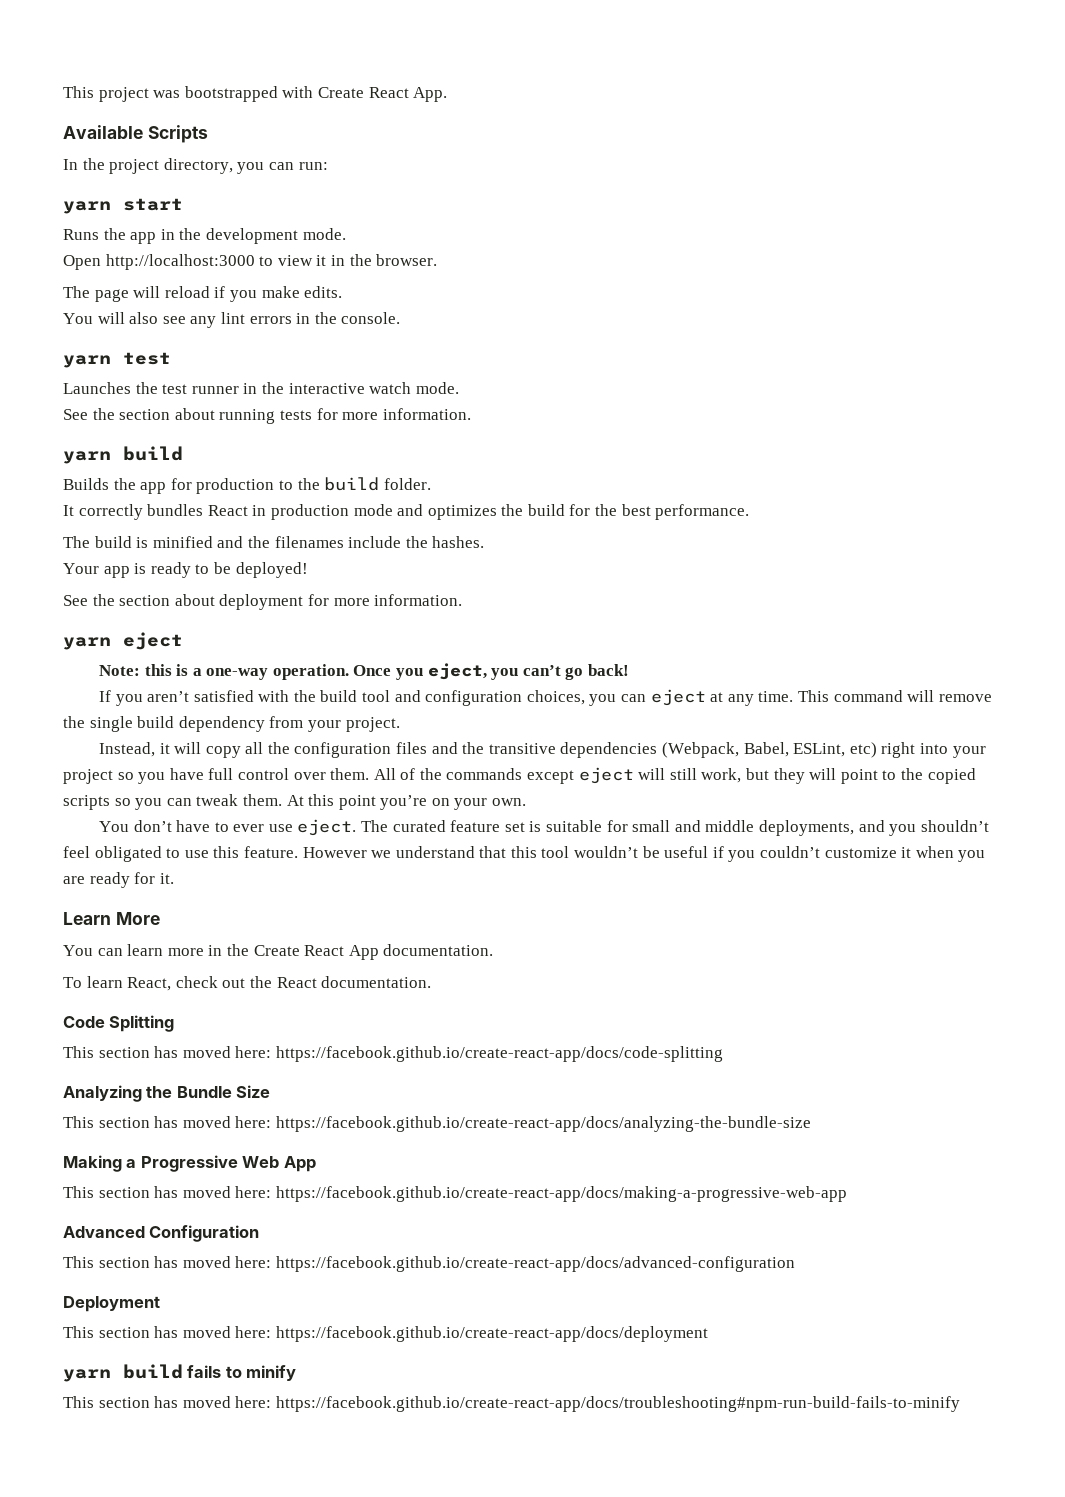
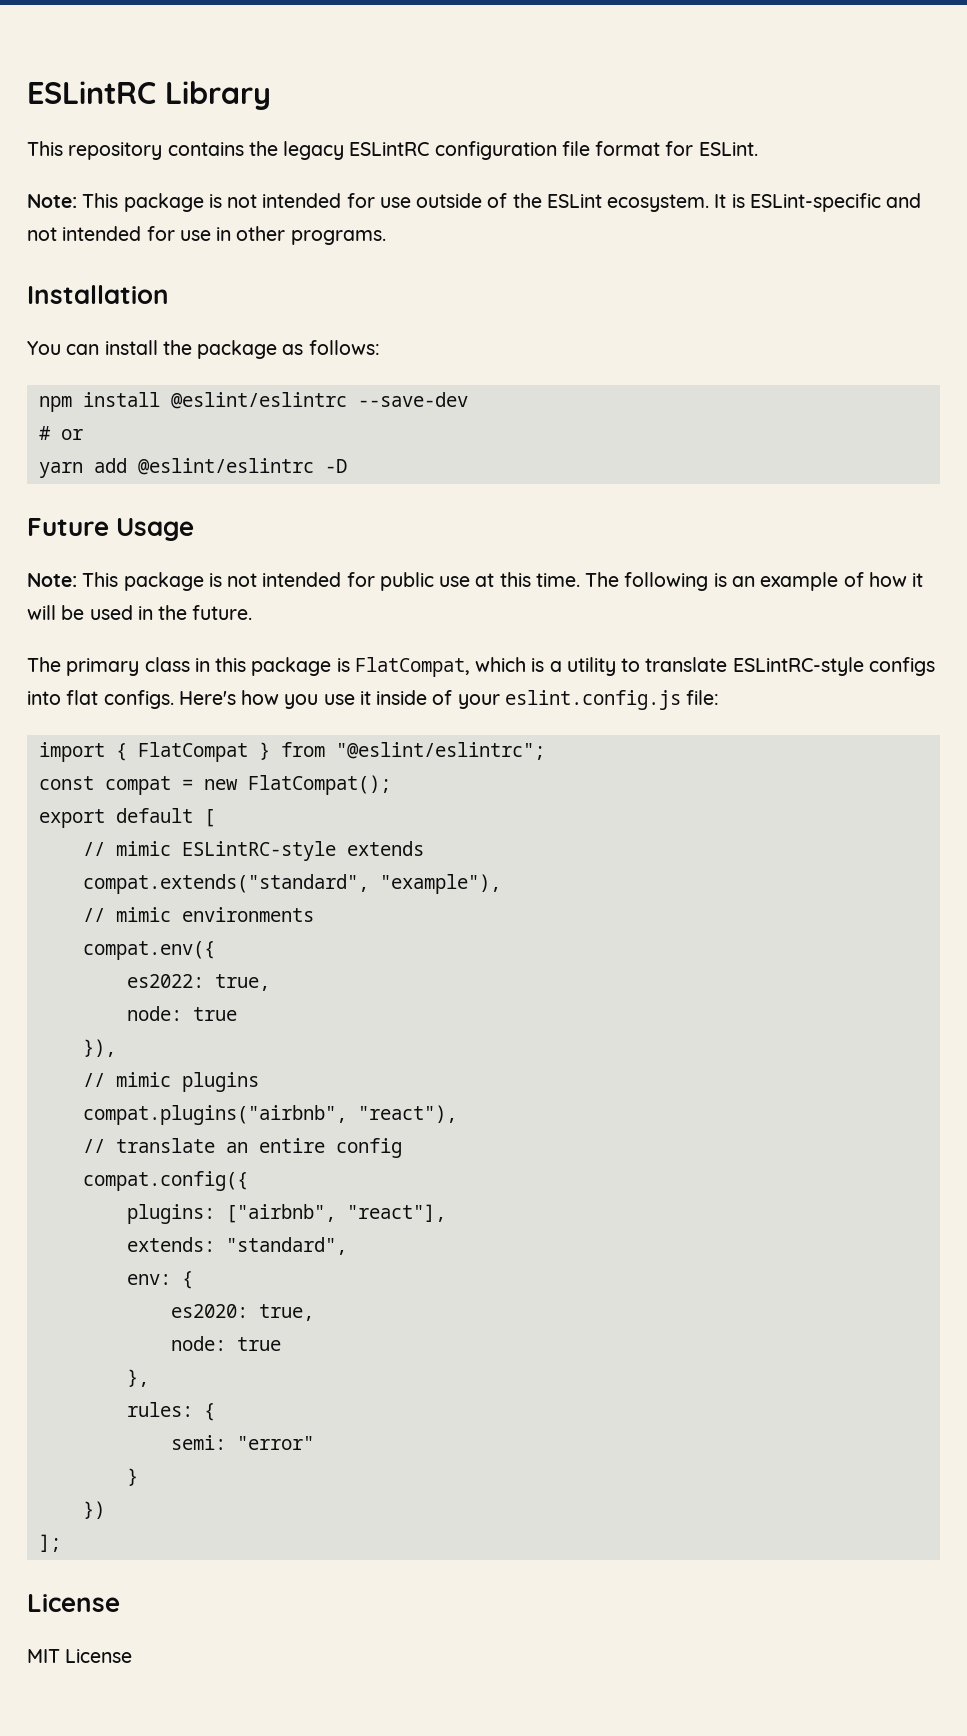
- This project was bootstrapped with Create React App.
- Available Scripts
- In the project directory, you can run:
- yarn start
- Runs the app in the development mode.
- Open http://localhost:3000 to view it in the browser.
- The page will reload if you make edits.
- You will also see any lint errors in the console.
- yarn test
- Launches the test runner in the interactive watch mode.
- See the section about running tests for more information.
- yarn build
- Builds the app for production to the build folder.
- It correctly bundles React in production mode and optimizes the build for the best performance.
- The build is minified and the filenames include the hashes.
- Your app is ready to be deployed!
- See the section about deployment for more information.
- yarn eject
- Note: this is a one-way operation. Once you eject, you can’t go back!
- If you aren’t satisfied with the build tool and configuration choices, you can eject at any time. This command will remove the single build dependency from your project.
- Instead, it will copy all the configuration files and the transitive dependencies (Webpack, Babel, ESLint, etc) right into your project so you have full control over them. All of the commands except eject will still work, but they will point to the copied scripts so you can tweak them. At this point you’re on your own.
- You don’t have to ever use eject. The curated feature set is suitable for small and middle deployments, and you shouldn’t feel obligated to use this feature. However we understand that this tool wouldn’t be useful if you couldn’t customize it when you are ready for it.
- Learn More
- You can learn more in the Create React App documentation.
- To learn React, check out the React documentation.
- Code Splitting
- This section has moved here: https://facebook.github.io/create-react-app/docs/code-splitting
- Analyzing the Bundle Size
- This section has moved here: https://facebook.github.io/create-react-app/docs/analyzing-the-bundle-size
- Making a Progressive Web App
- This section has moved here: https://facebook.github.io/create-react-app/docs/making-a-progressive-web-app
- Advanced Configuration
- This section has moved here: https://facebook.github.io/create-react-app/docs/advanced-configuration
- Deployment
- This section has moved here: https://facebook.github.io/create-react-app/docs/deployment
- yarn build fails to minify
- This section has moved here: https://facebook.github.io/create-react-app/docs/troubleshooting#npm-run-build-fails-to-minify
+ ESLintRC Library
+ This repository contains the legacy ESLintRC configuration file format for ESLint.
+ Note: This package is not intended for use outside of the ESLint ecosystem. It is ESLint-specific and not intended for use in other programs.
+ Installation
+ You can install the package as follows:
+ npm install @eslint/eslintrc --save-dev
+ # or
+ yarn add @eslint/eslintrc -D
+ Future Usage
+ Note: This package is not intended for public use at this time. The following is an example of how it will be used in the future.
+ The primary class in this package is FlatCompat, which is a utility to translate ESLintRC-style configs into flat configs. Here's how you use it inside of your eslint.config.js file:
+ import { FlatCompat } from "@eslint/eslintrc";
+ const compat = new FlatCompat();
+ export default [
+ // mimic ESLintRC-style extends
+ compat.extends("standard", "example"),
+ // mimic environments
+ compat.env({
+ es2022: true,
+ node: true
+ }),
+ // mimic plugins
+ compat.plugins("airbnb", "react"),
+ // translate an entire config
+ compat.config({
+ plugins: ["airbnb", "react"],
+ extends: "standard",
+ env: {
+ es2020: true,
+ node: true
+ },
+ rules: {
+ semi: "error"
+ }
+ })
+ ];
+ License
+ MIT License

